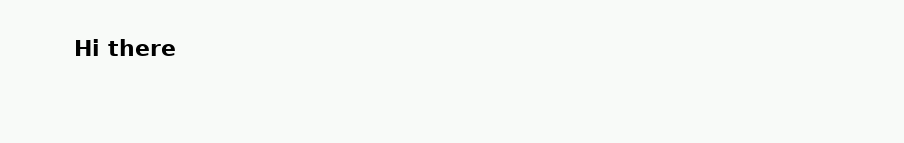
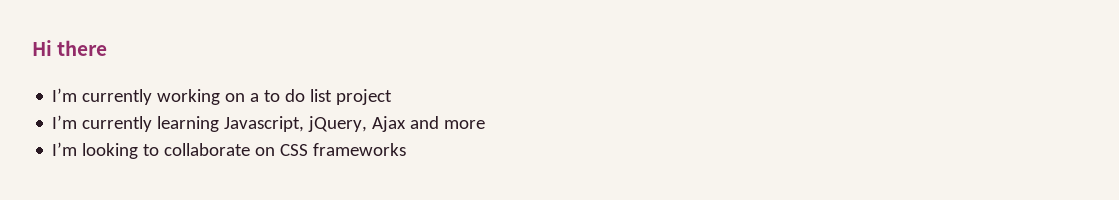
+ I’m currently working on a to do list project
+ I’m currently learning Javascript, jQuery, Ajax and more
+ I’m looking to collaborate on CSS frameworks

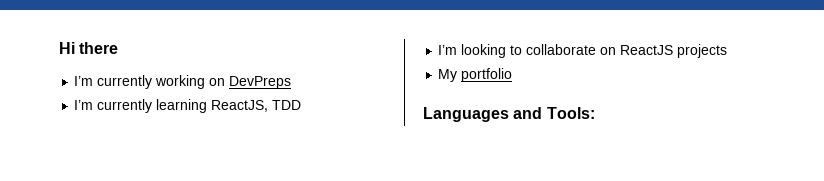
- I’m currently working on a to do list project
- I’m currently learning Javascript, jQuery, Ajax and more
+ I’m currently working on DevPreps
+ I’m currently learning ReactJS, TDD
- I’m looking to collaborate on CSS frameworks
+ I’m looking to collaborate on ReactJS projects
+ My portfolio
+ Languages and Tools:

